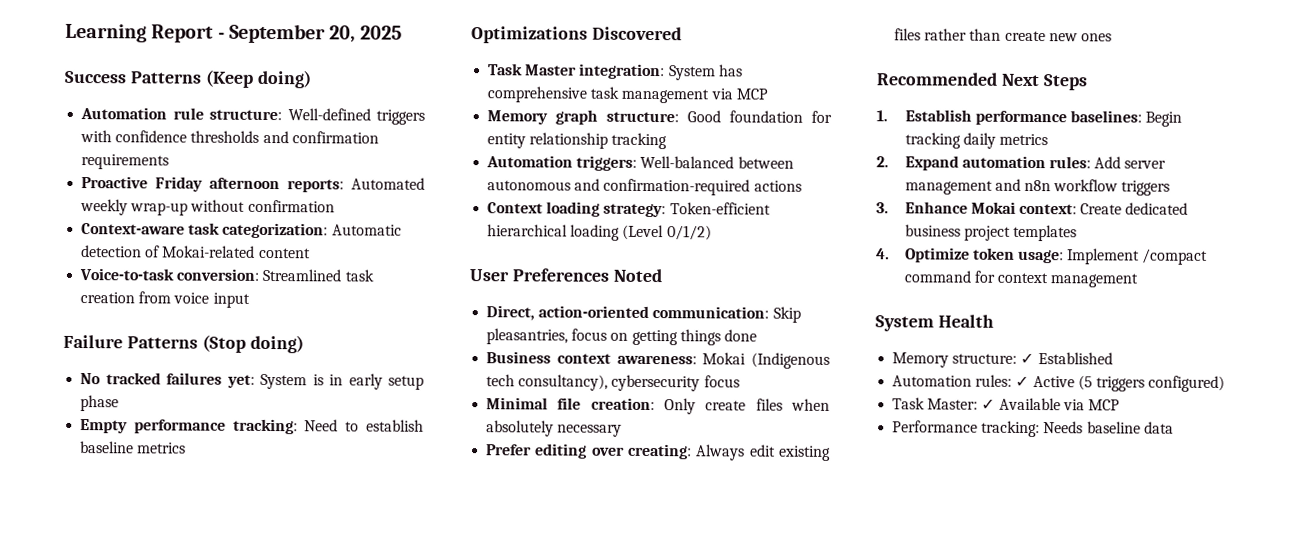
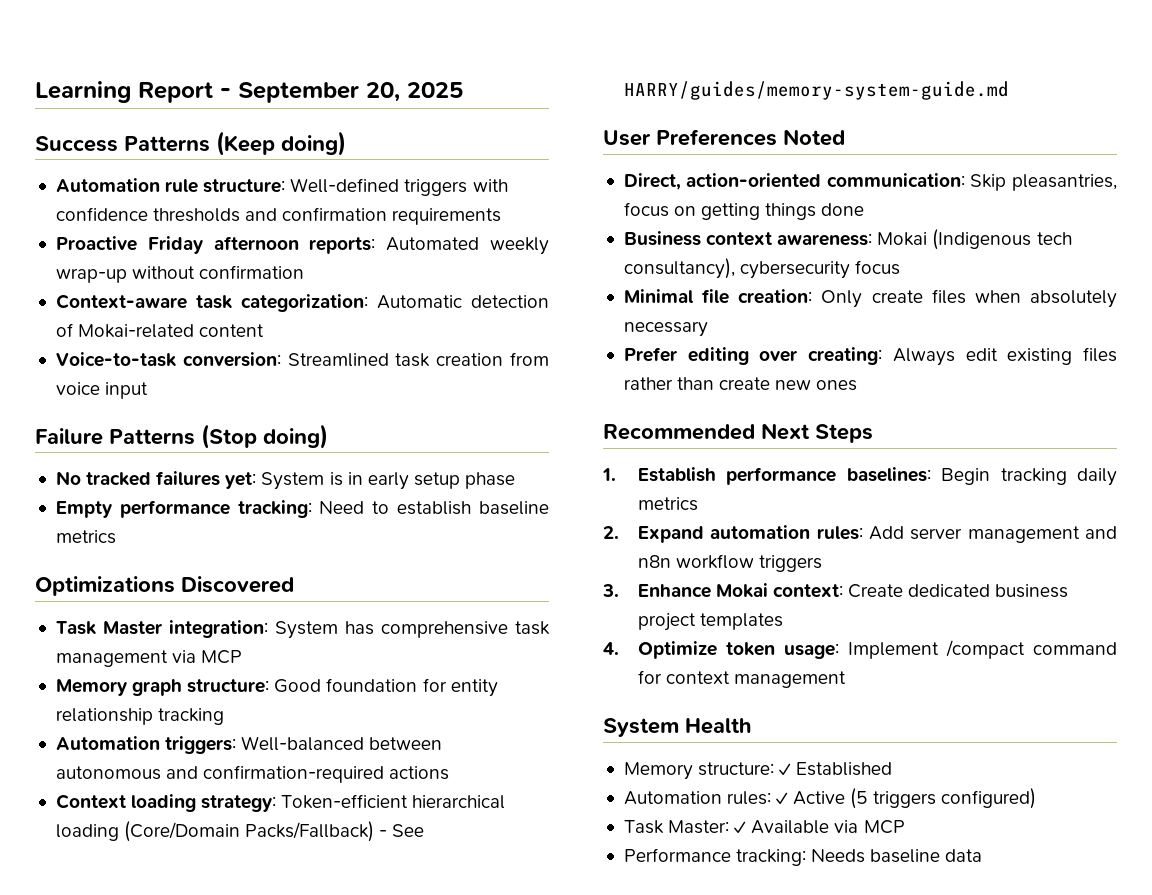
- Context loading strategy: Token-efficient hierarchical loading (Level 0/1/2)
+ Context loading strategy: Token-efficient hierarchical loading (Core/Domain Packs/Fallback) - See HARRY/guides/memory-system-guide.md

